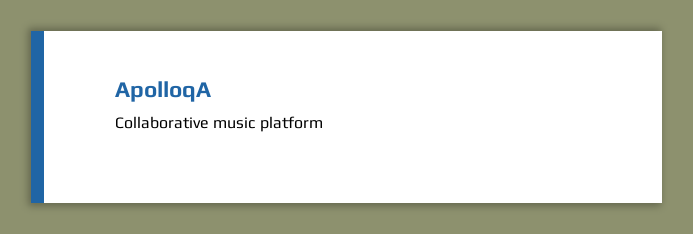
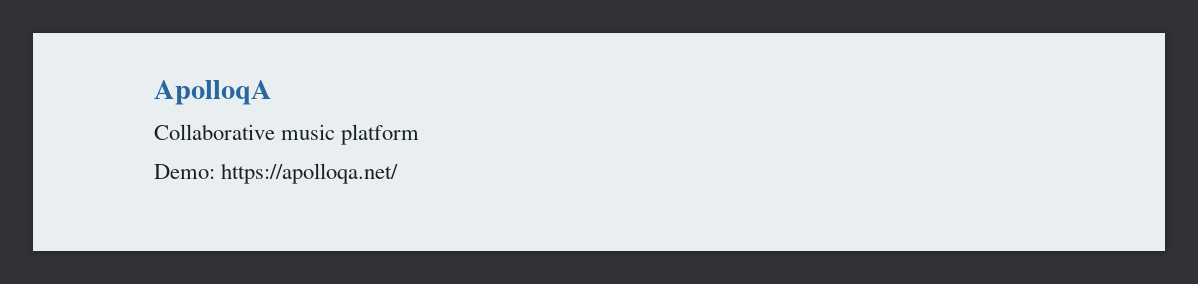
+ Demo: https://apolloqa.net/

